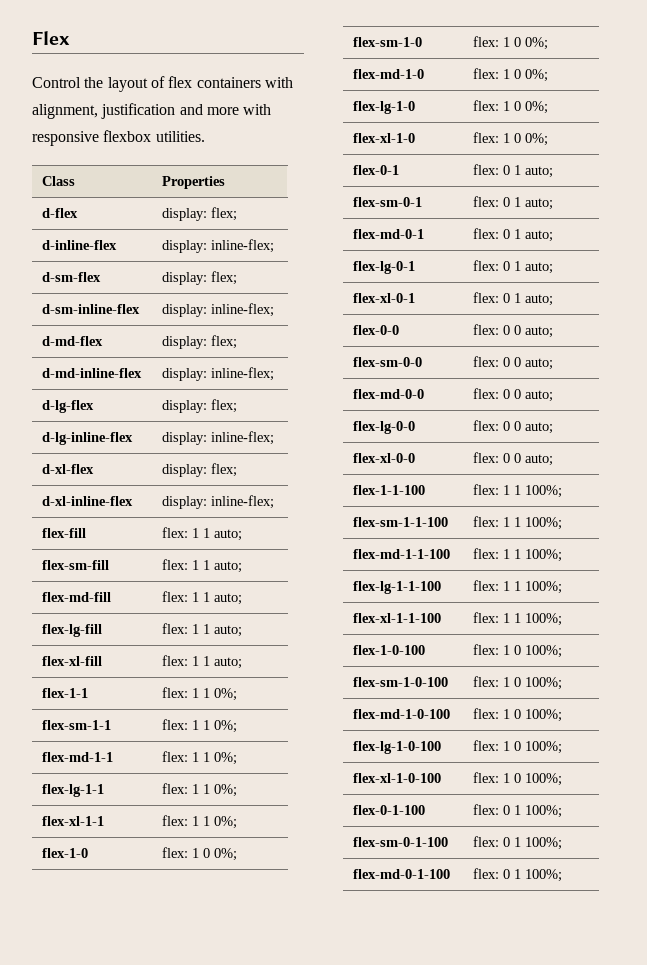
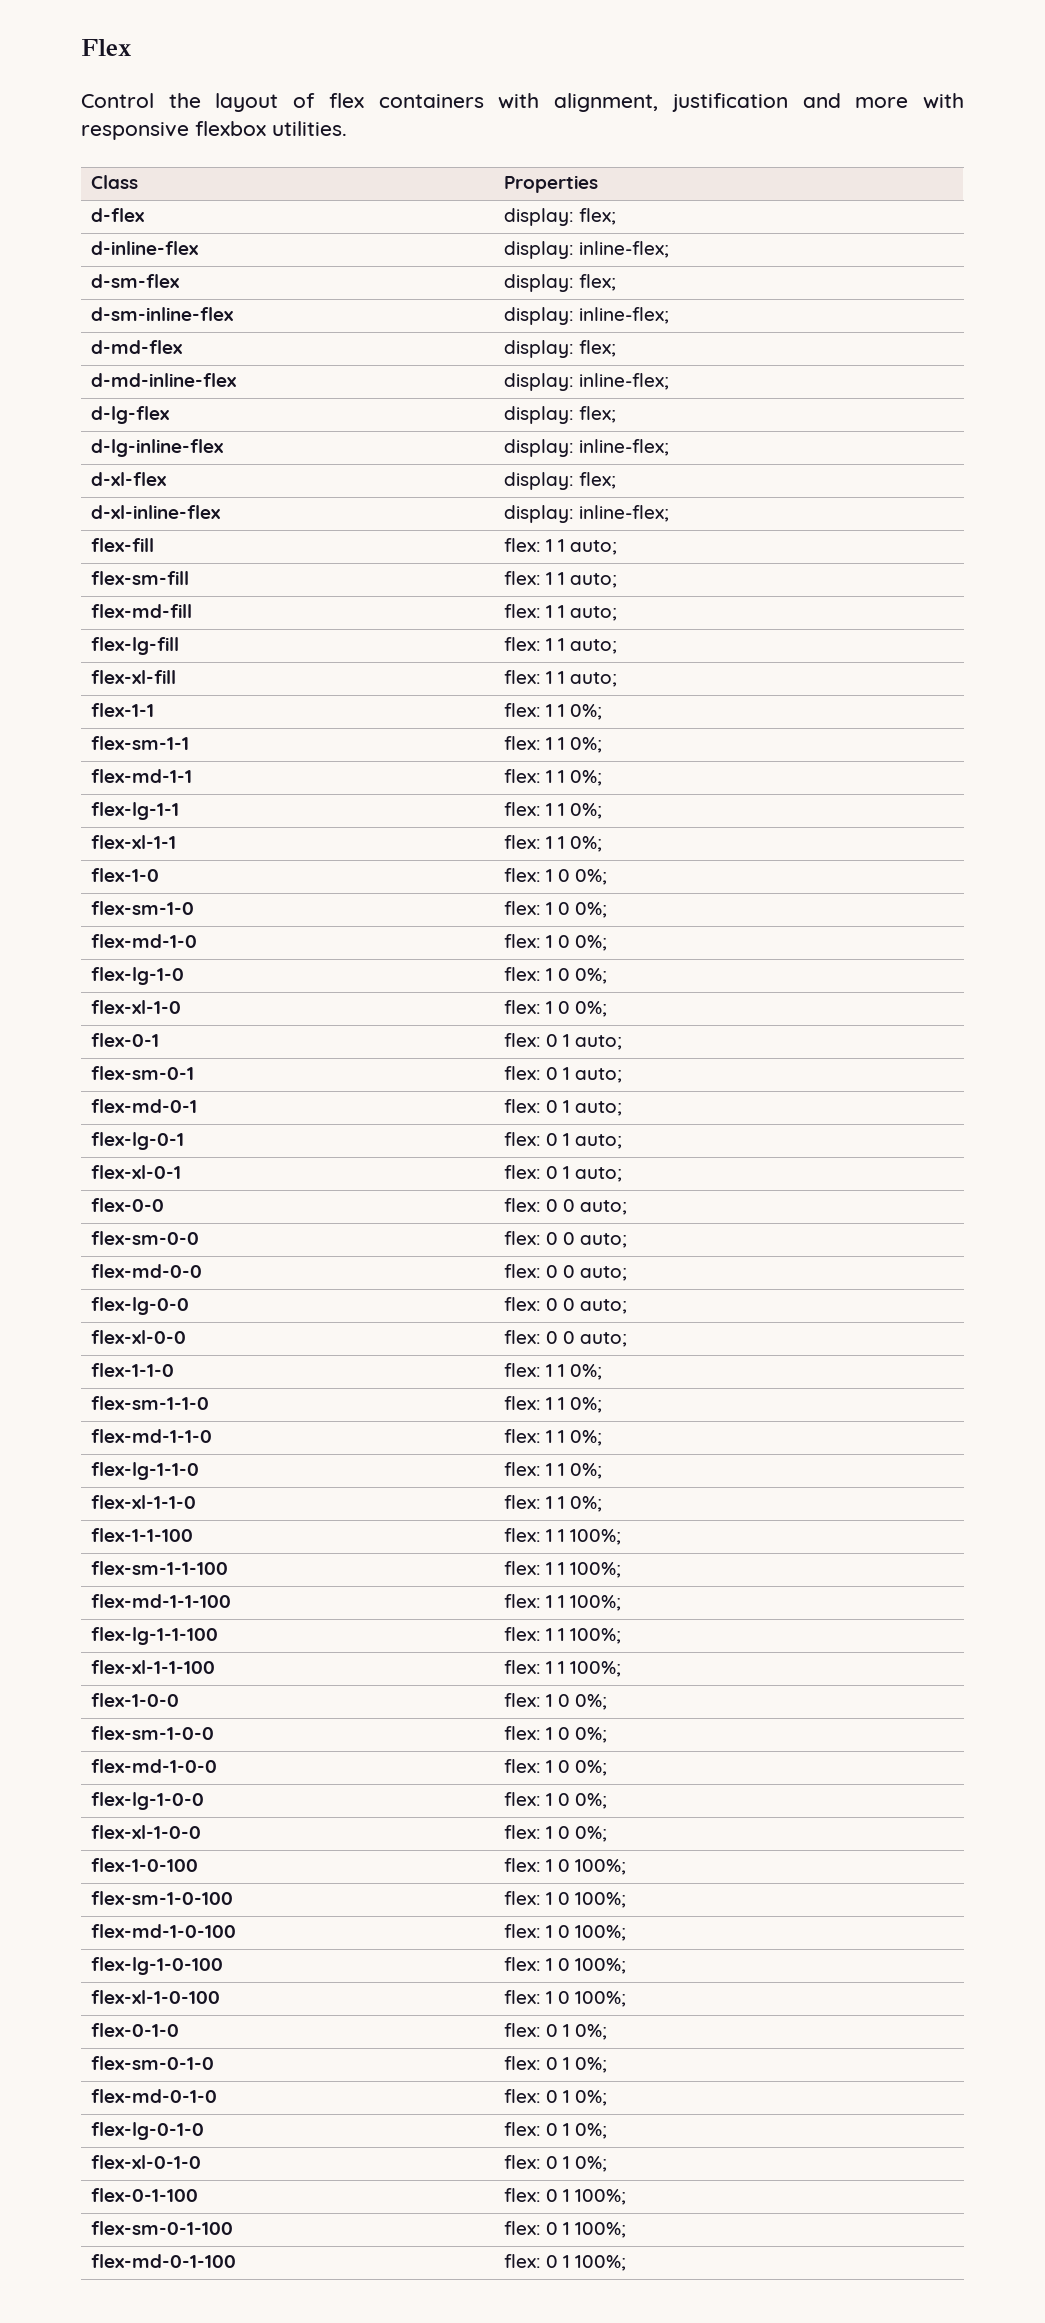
+ flex-1-1-0 | flex: 1 1 0%;
+ flex-sm-1-1-0 | flex: 1 1 0%;
+ flex-md-1-1-0 | flex: 1 1 0%;
+ flex-lg-1-1-0 | flex: 1 1 0%;
+ flex-xl-1-1-0 | flex: 1 1 0%;
+ flex-1-0-0 | flex: 1 0 0%;
+ flex-sm-1-0-0 | flex: 1 0 0%;
+ flex-md-1-0-0 | flex: 1 0 0%;
+ flex-lg-1-0-0 | flex: 1 0 0%;
+ flex-xl-1-0-0 | flex: 1 0 0%;
+ flex-0-1-0 | flex: 0 1 0%;
+ flex-sm-0-1-0 | flex: 0 1 0%;
+ flex-md-0-1-0 | flex: 0 1 0%;
+ flex-lg-0-1-0 | flex: 0 1 0%;
+ flex-xl-0-1-0 | flex: 0 1 0%;

